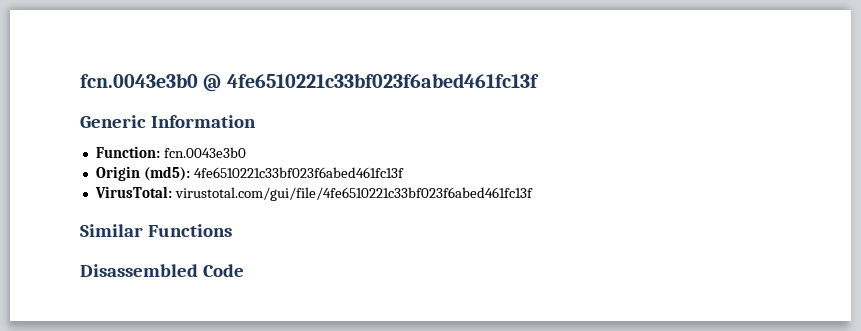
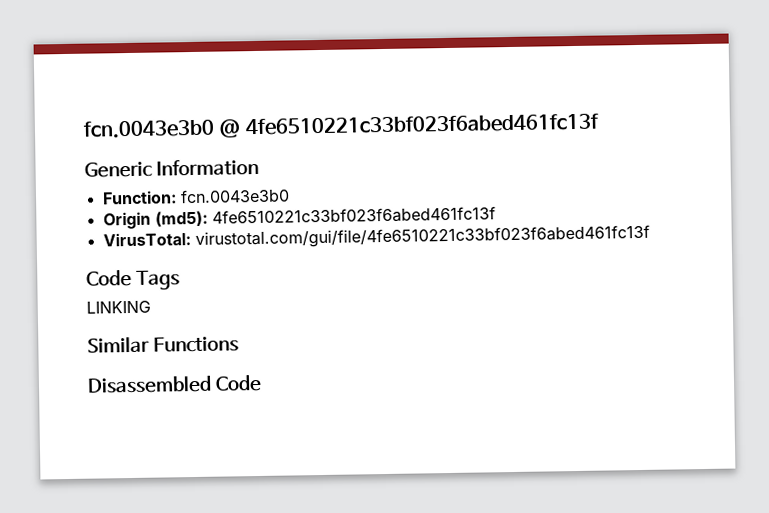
+ Code Tags
+ LINKING

